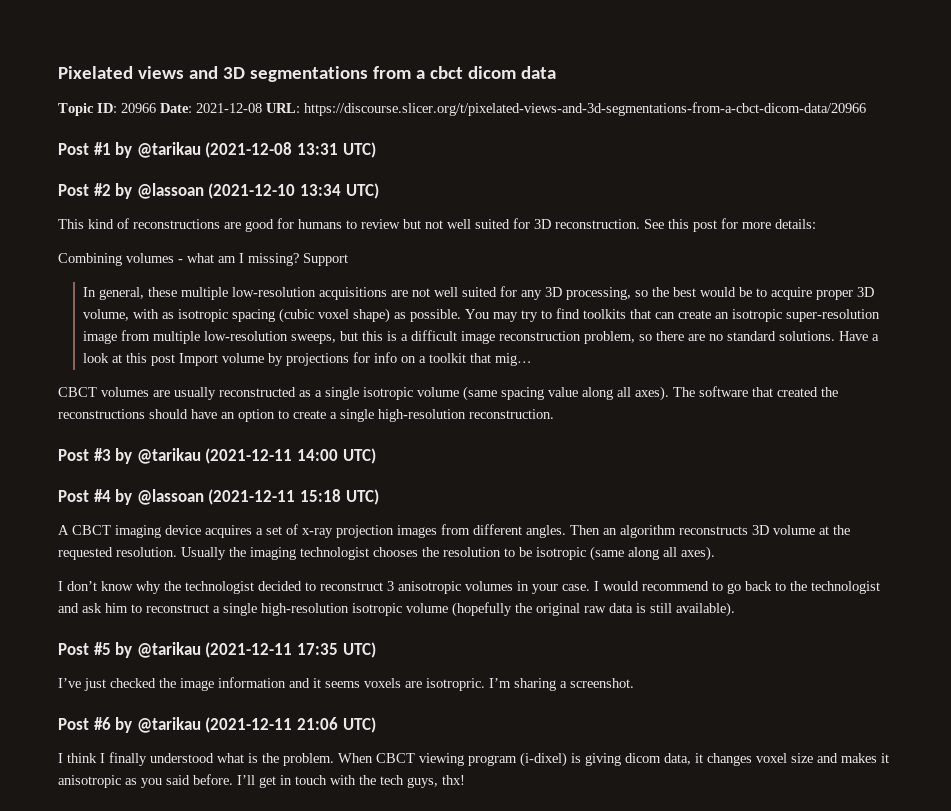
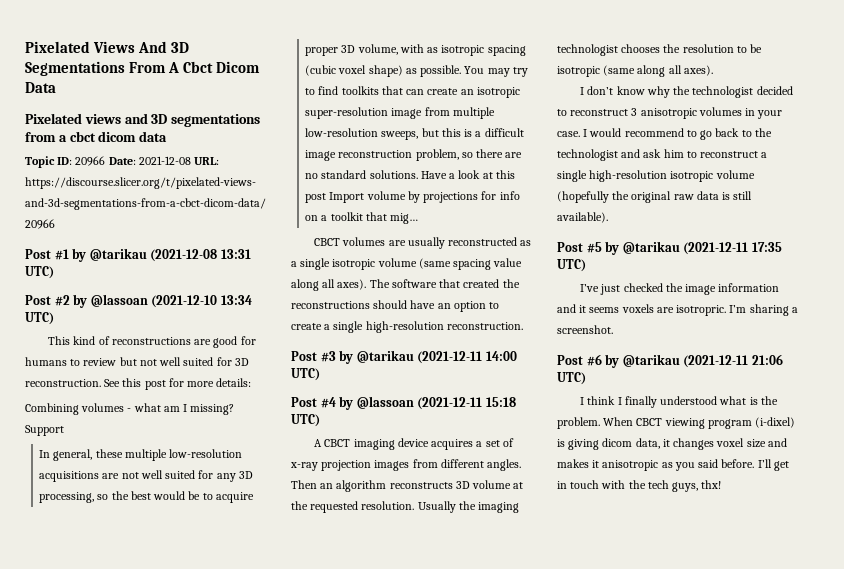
+ Pixelated Views And 3D Segmentations From A Cbct Dicom Data

